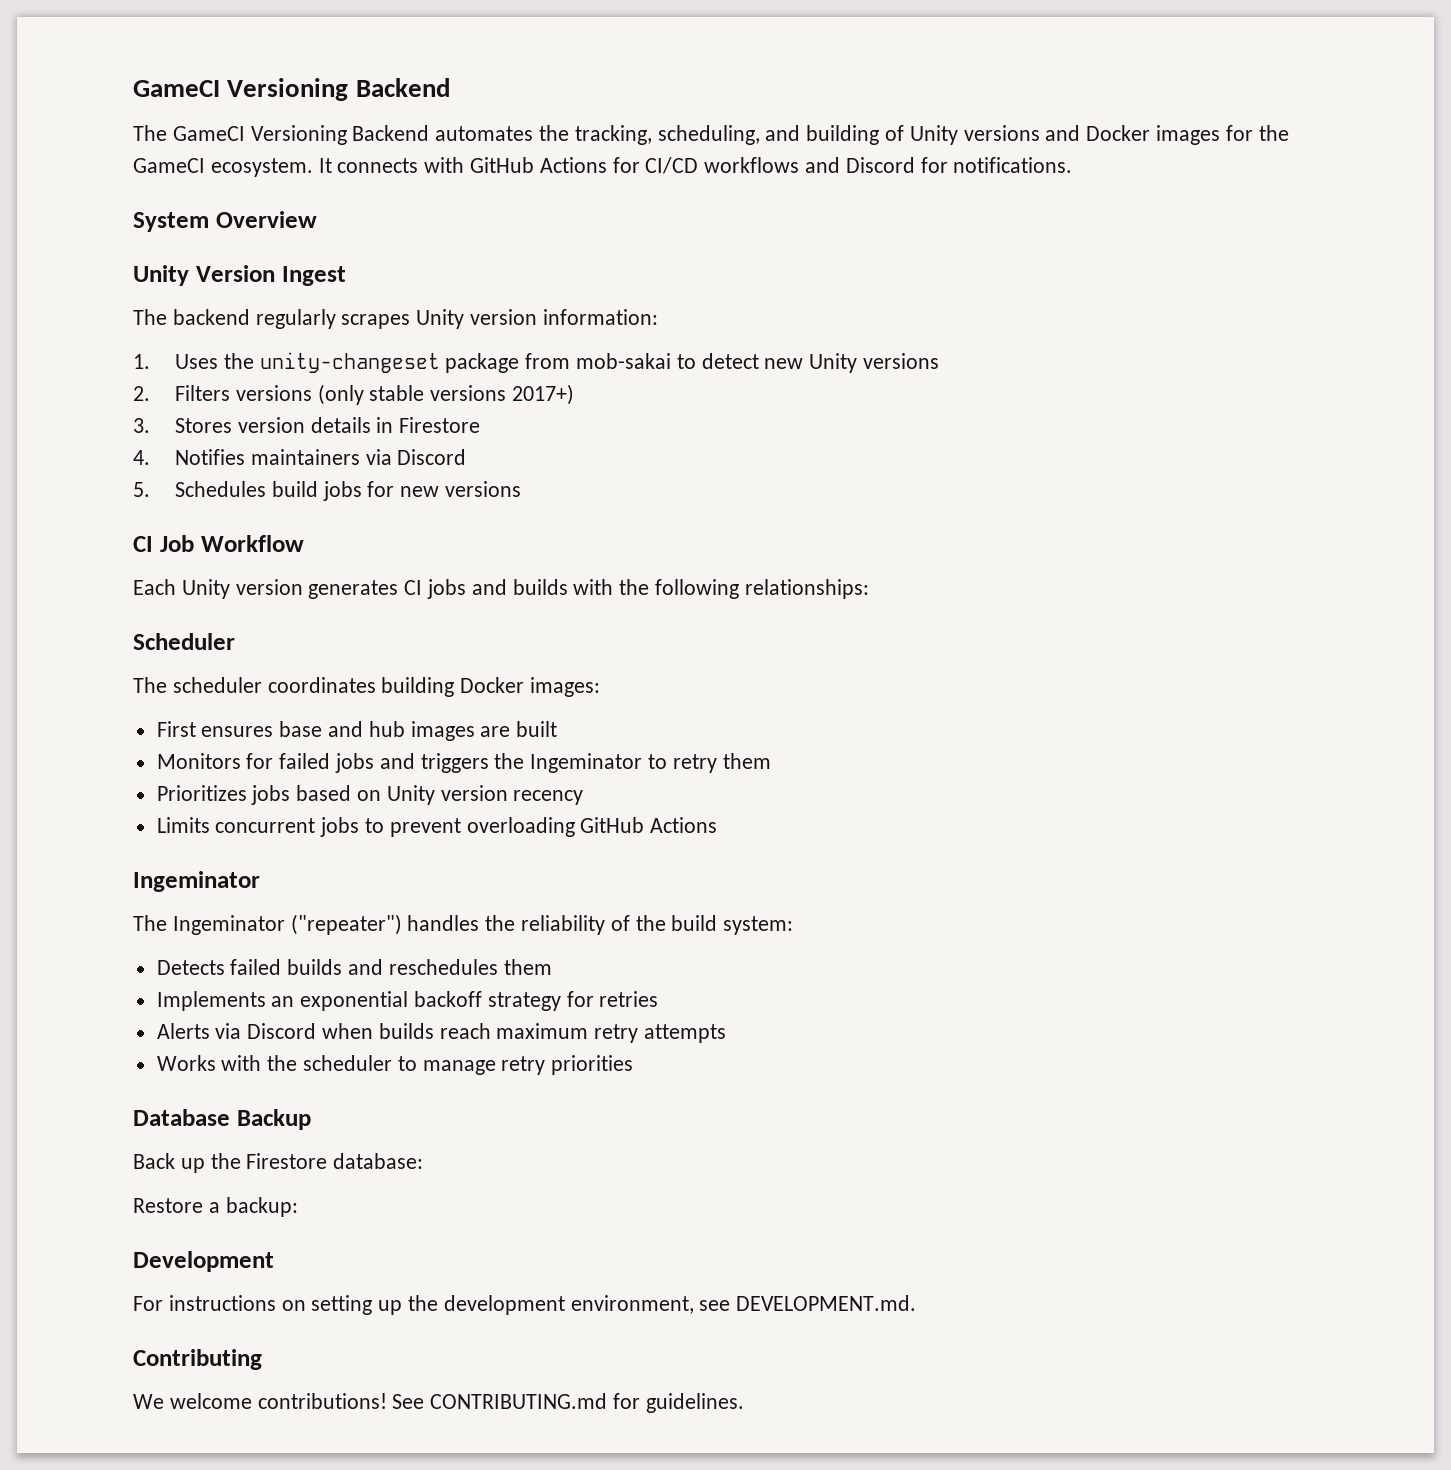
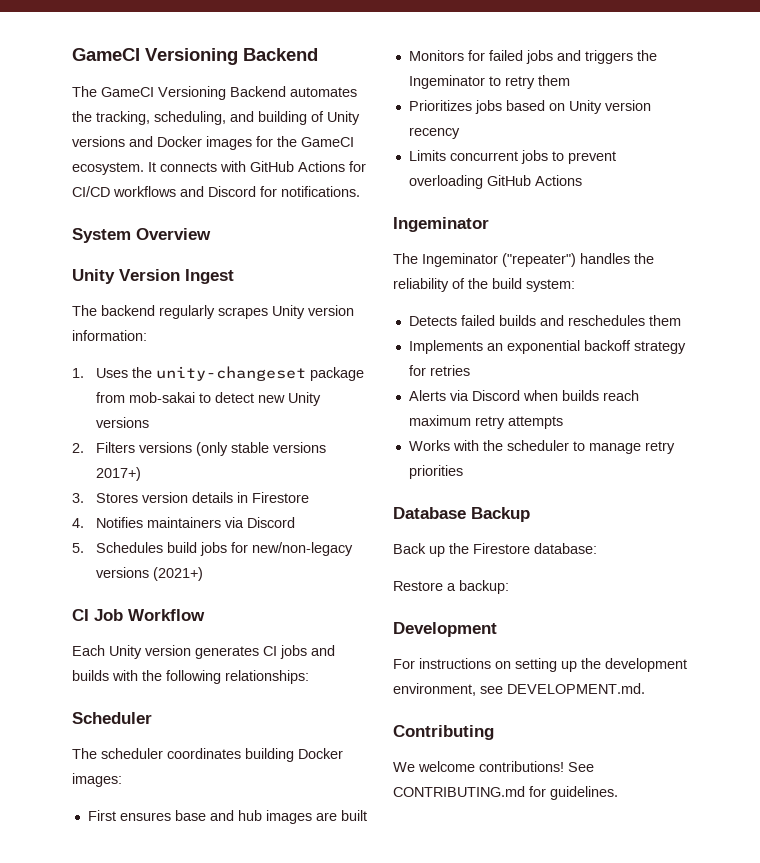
- 5. Schedules build jobs for new versions
+ 5. Schedules build jobs for new/non-legacy versions (2021+)

